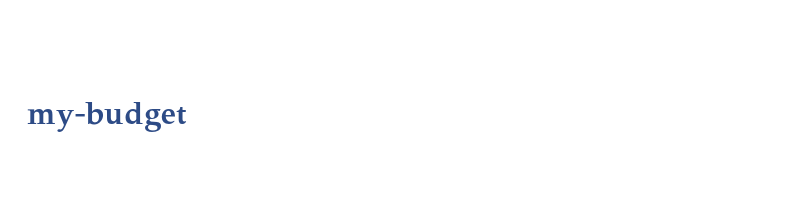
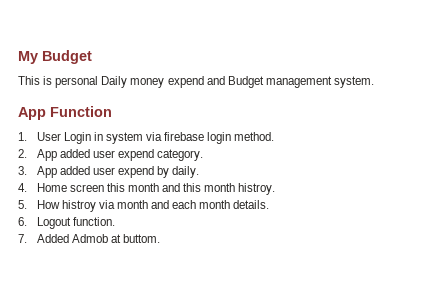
- my-budget
+ My Budget
+ This is personal Daily money expend and Budget management system.
+ App Function
+ 1. User Login in system via firebase login method.
+ 2. App added user expend category.
+ 3. App added user expend by daily.
+ 4. Home screen this month and this month histroy.
+ 5. How histroy via month and each month details.
+ 6. Logout function.
+ 7. Added Admob at buttom.

